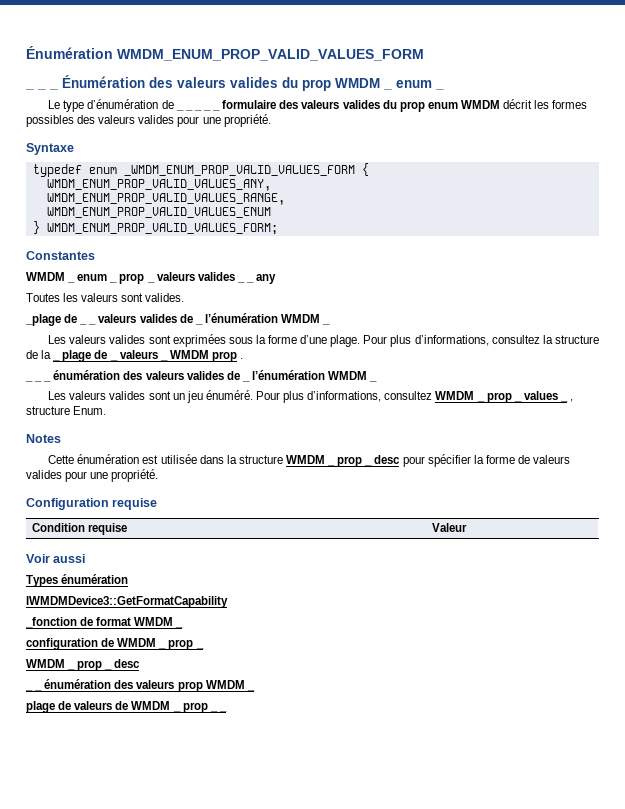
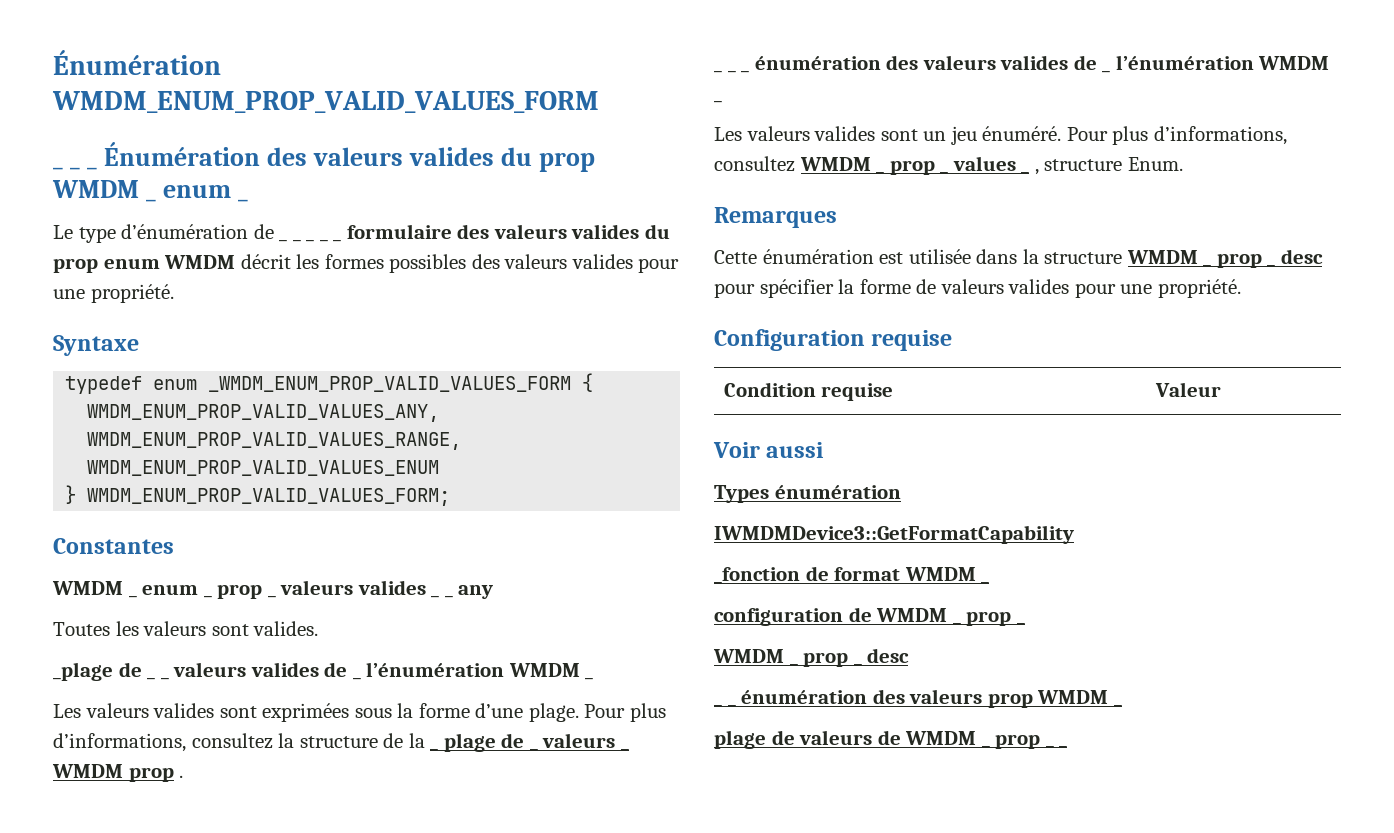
- Notes
+ Remarques

